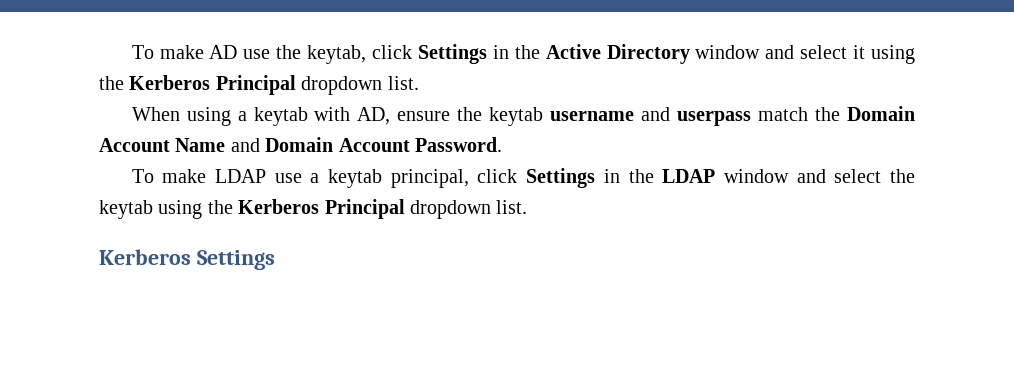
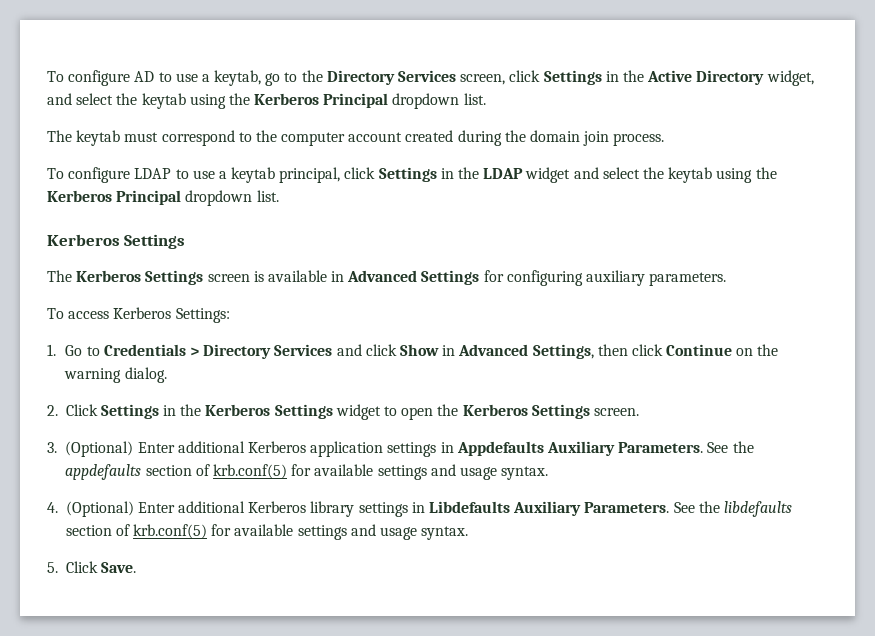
- To make AD use the keytab, click Settings in the Active Directory window and select it using the Kerberos Principal dropdown list.
- When using a keytab with AD, ensure the keytab username and userpass match the Domain Account Name and Domain Account Password.
- To make LDAP use a keytab principal, click Settings in the LDAP window and select the keytab using the Kerberos Principal dropdown list.
+ To configure AD to use a keytab, go to the Directory Services screen, click Settings in the Active Directory widget, and select the keytab using the Kerberos Principal dropdown list.
+ The keytab must correspond to the computer account created during the domain join process.
+ To configure LDAP to use a keytab principal, click Settings in the LDAP widget and select the keytab using the Kerberos Principal dropdown list.
+ The Kerberos Settings screen is available in Advanced Settings for configuring auxiliary parameters.
+ To access Kerberos Settings:
+ 1. Go to Credentials > Directory Services and click Show in Advanced Settings, then click Continue on the warning dialog.
+ 2. Click Settings in the Kerberos Settings widget to open the Kerberos Settings screen.
+ 3. (Optional) Enter additional Kerberos application settings in Appdefaults Auxiliary Parameters. See the appdefaults section of krb.conf(5) for available settings and usage syntax.
+ 4. (Optional) Enter additional Kerberos library settings in Libdefaults Auxiliary Parameters. See the libdefaults section of krb.conf(5) for available settings and usage syntax.
+ 5. Click Save.

